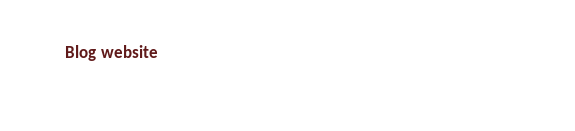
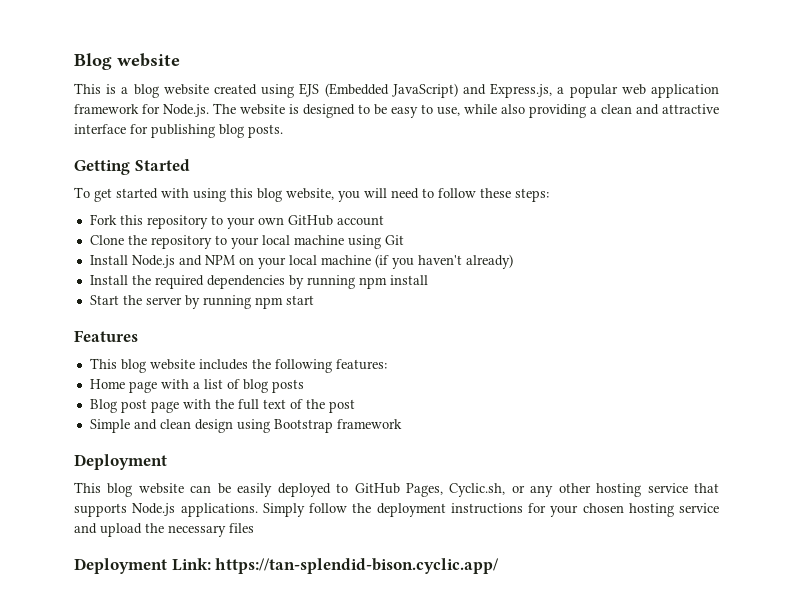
+ This is a blog website created using EJS (Embedded JavaScript) and Express.js, a popular web application framework for Node.js. The website is designed to be easy to use, while also providing a clean and attractive interface for publishing blog posts.
+ Getting Started
+ To get started with using this blog website, you will need to follow these steps:
+ Fork this repository to your own GitHub account
+ Clone the repository to your local machine using Git
+ Install Node.js and NPM on your local machine (if you haven't already)
+ Install the required dependencies by running npm install
+ Start the server by running npm start
+ Features
+ This blog website includes the following features:
+ Home page with a list of blog posts
+ Blog post page with the full text of the post
+ Simple and clean design using Bootstrap framework
+ Deployment
+ This blog website can be easily deployed to GitHub Pages, Cyclic.sh, or any other hosting service that supports Node.js applications. Simply follow the deployment instructions for your chosen hosting service and upload the necessary files
+ Deployment Link: https://tan-splendid-bison.cyclic.app/

